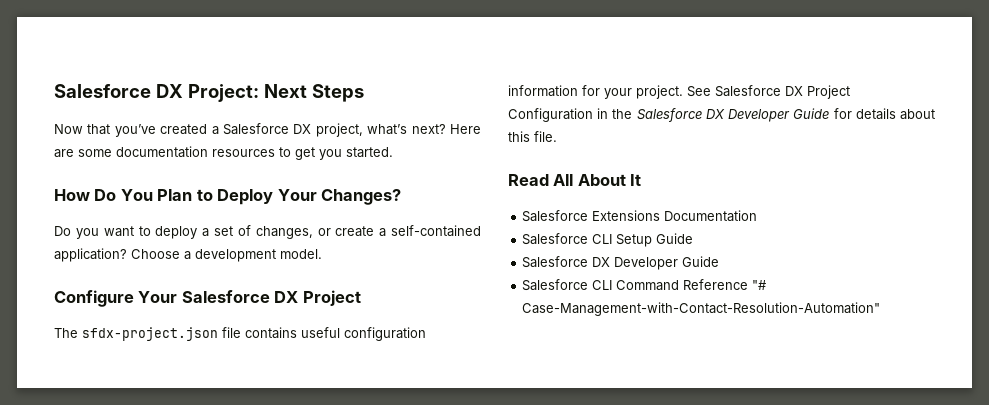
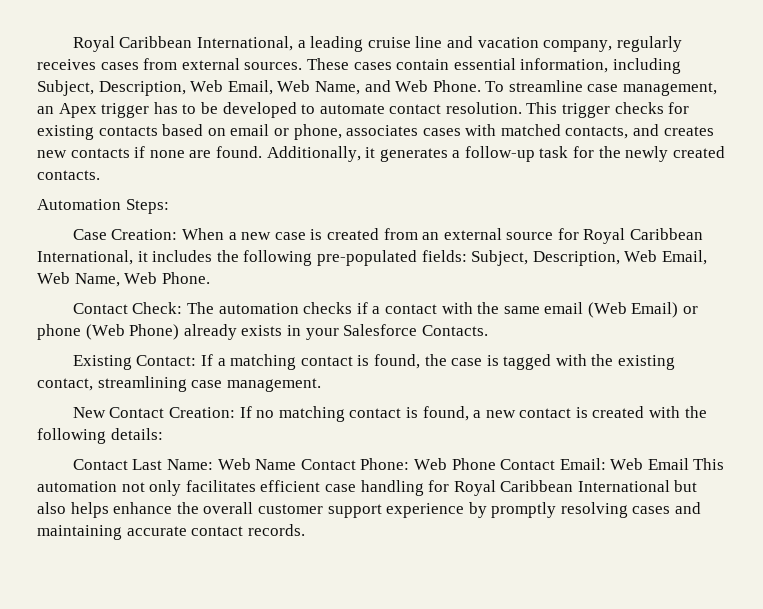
- Salesforce DX Project: Next Steps
- Now that you’ve created a Salesforce DX project, what’s next? Here are some documentation resources to get you started.
- How Do You Plan to Deploy Your Changes?
- Do you want to deploy a set of changes, or create a self-contained application? Choose a development model.
- Configure Your Salesforce DX Project
- The sfdx-project.json file contains useful configuration information for your project. See Salesforce DX Project Configuration in the Salesforce DX Developer Guide for details about this file.
- Read All About It
- Salesforce Extensions Documentation
- Salesforce CLI Setup Guide
- Salesforce DX Developer Guide
- Salesforce CLI Command Reference "# Case-Management-with-Contact-Resolution-Automation"
+ Royal Caribbean International, a leading cruise line and vacation company, regularly receives cases from external sources. These cases contain essential information, including Subject, Description, Web Email, Web Name, and Web Phone. To streamline case management, an Apex trigger has to be developed to automate contact resolution. This trigger checks for existing contacts based on email or phone, associates cases with matched contacts, and creates new contacts if none are found. Additionally, it generates a follow-up task for the newly created contacts.
+ Automation Steps:
+ Case Creation: When a new case is created from an external source for Royal Caribbean International, it includes the following pre-populated fields: Subject, Description, Web Email, Web Name, Web Phone.
+ Contact Check: The automation checks if a contact with the same email (Web Email) or phone (Web Phone) already exists in your Salesforce Contacts.
+ Existing Contact: If a matching contact is found, the case is tagged with the existing contact, streamlining case management.
+ New Contact Creation: If no matching contact is found, a new contact is created with the following details:
+ Contact Last Name: Web Name Contact Phone: Web Phone Contact Email: Web Email This automation not only facilitates efficient case handling for Royal Caribbean International but also helps enhance the overall customer support experience by promptly resolving cases and maintaining accurate contact records.

